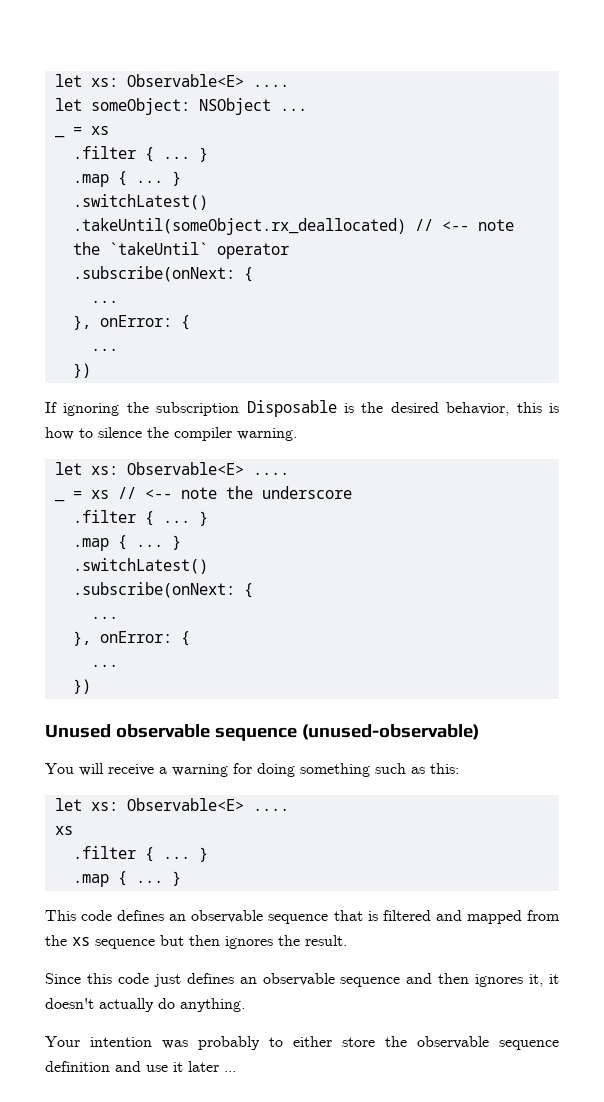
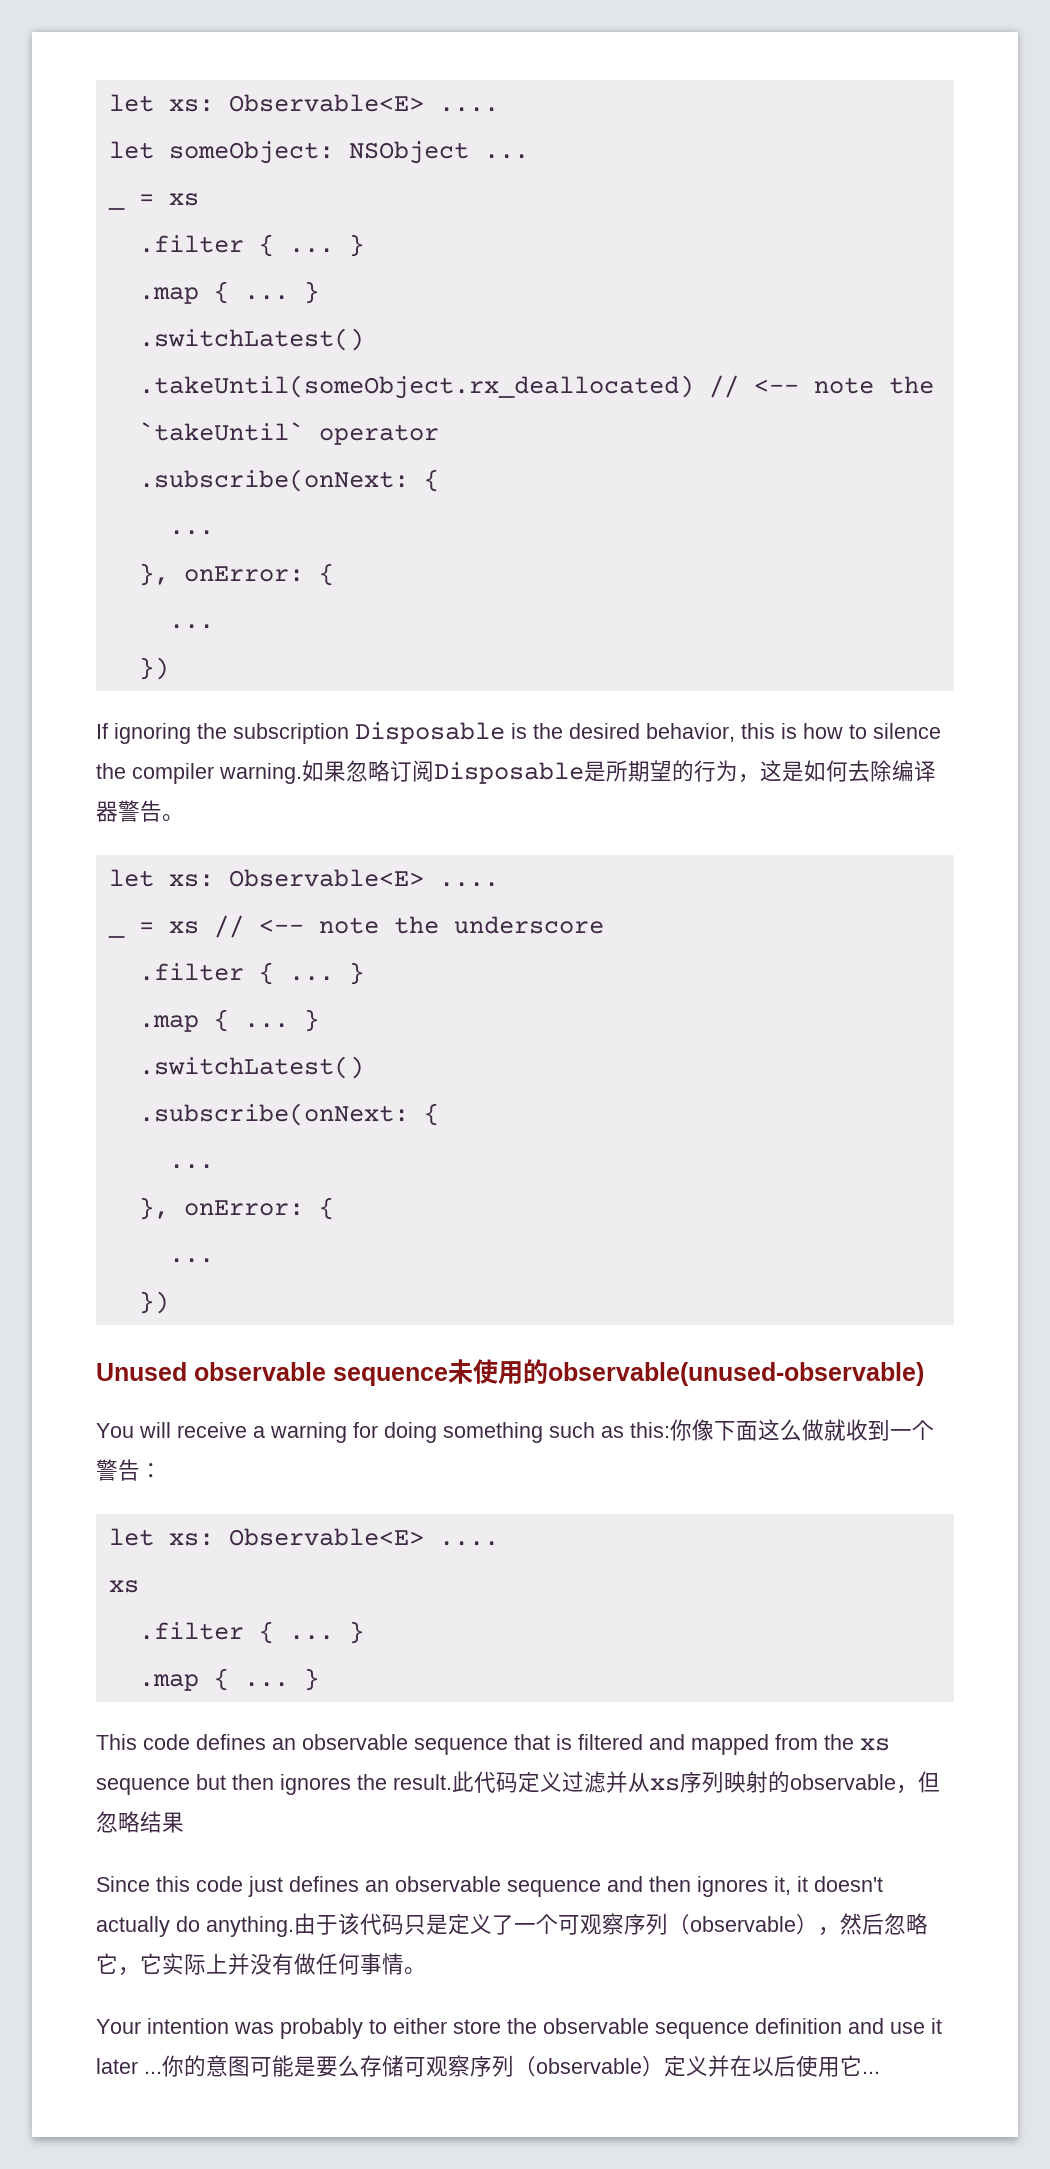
+ 如果忽略订阅Disposable是所期望的行为，这是如何去除编译器警告。
- Unused observable sequence (unused-observable)
+ Unused observable sequence未使用的observable(unused-observable)
- You will receive a warning for doing something such as this:
+ You will receive a warning for doing something such as this:你像下面这么做就收到一个警告：
+ 此代码定义过滤并从xs序列映射的observable，但忽略结果
+ 由于该代码只是定义了一个可观察序列（observable），然后忽略它，它实际上并没有做任何事情。
+ 你的意图可能是要么存储可观察序列（observable）定义并在以后使用它...

